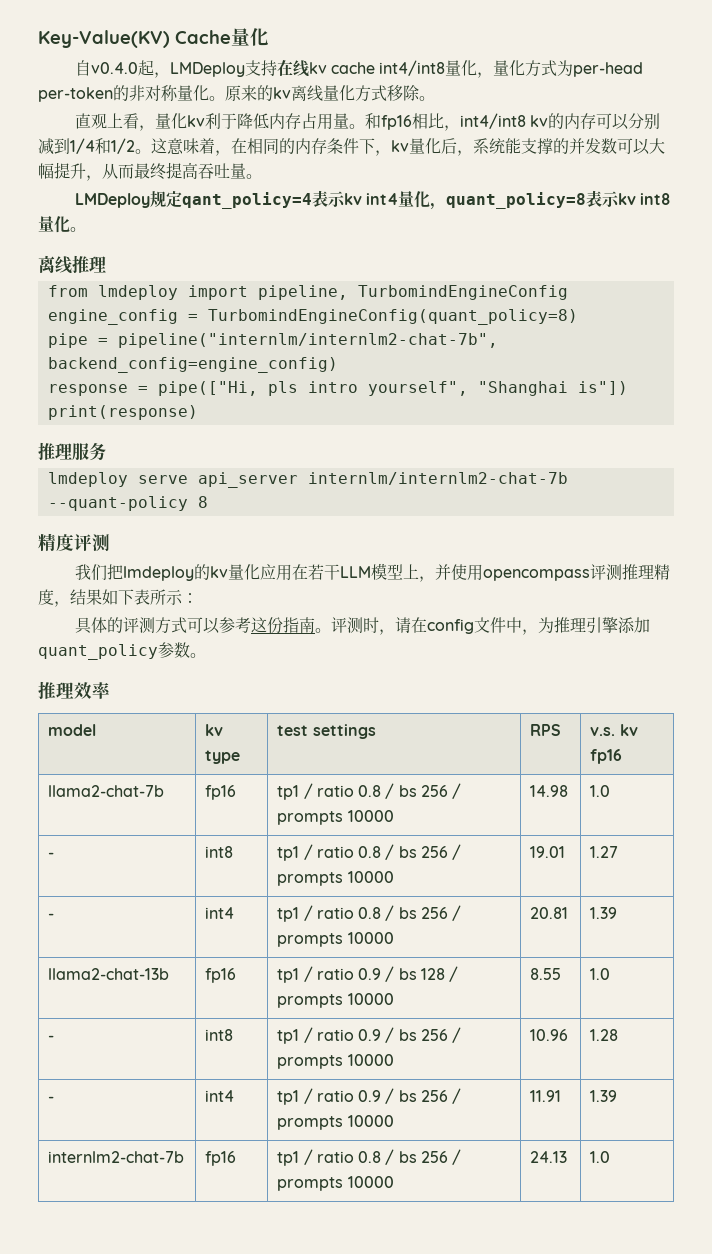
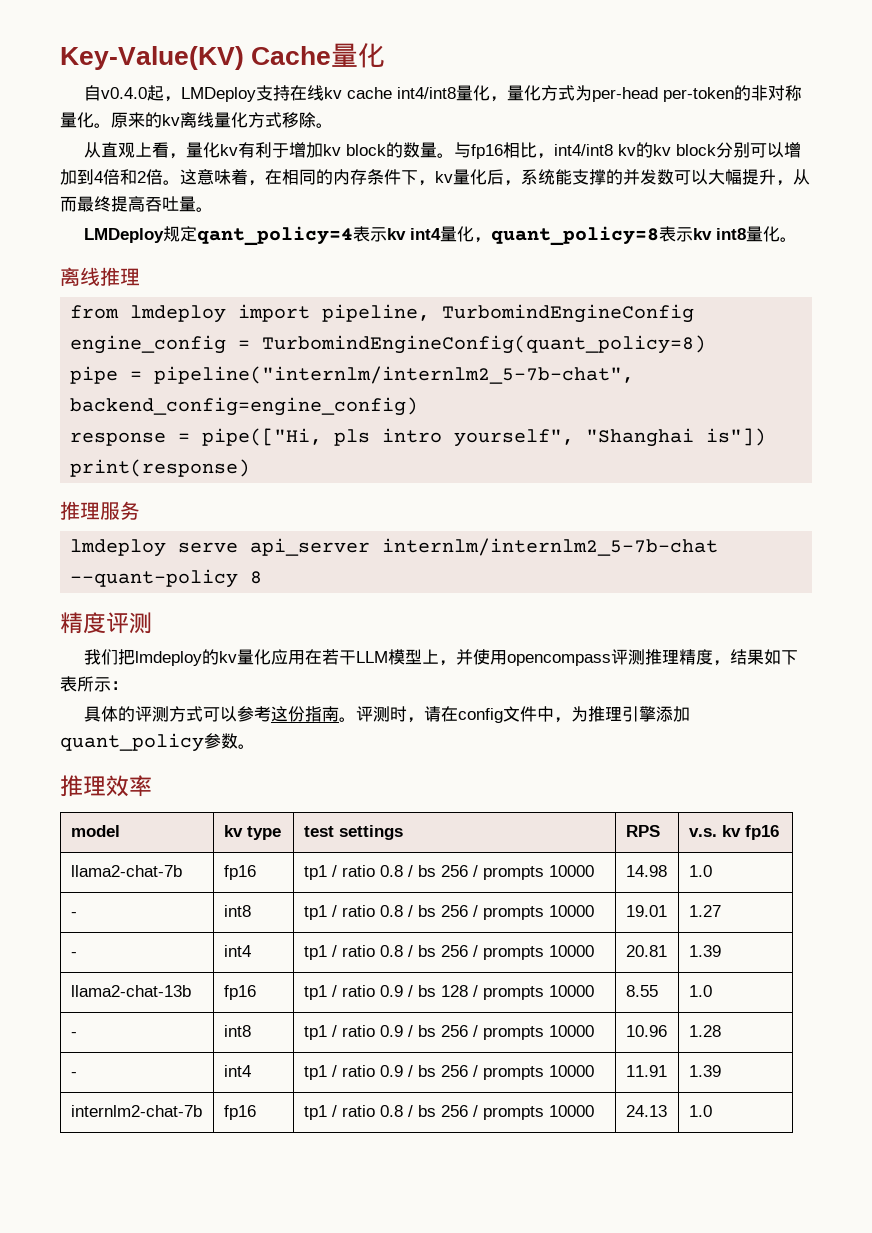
- 直观上看，量化kv利于降低内存占用量。和fp16相比，int4/int8 kv的内存可以分别减到1/4和1/2。
+ 从直观上看，量化kv有利于增加kv block的数量。与fp16相比，int4/int8 kv的kv block分别可以增加到4倍和2倍。
- pipe = pipeline("internlm/internlm2-chat-7b", backend_config=engine_config)
+ pipe = pipeline("internlm/internlm2_5-7b-chat", backend_config=engine_config)
- lmdeploy serve api_server internlm/internlm2-chat-7b --quant-policy 8
+ lmdeploy serve api_server internlm/internlm2_5-7b-chat --quant-policy 8

